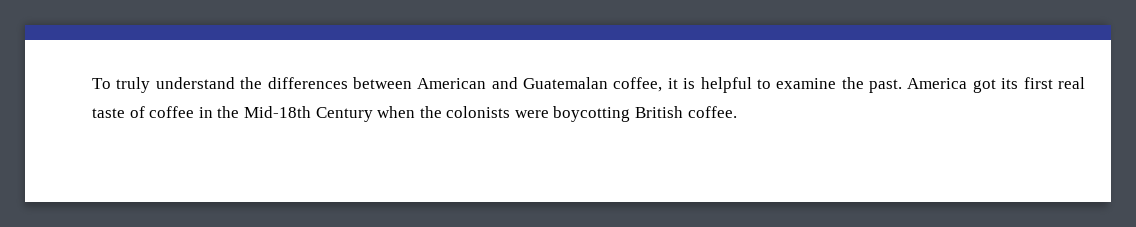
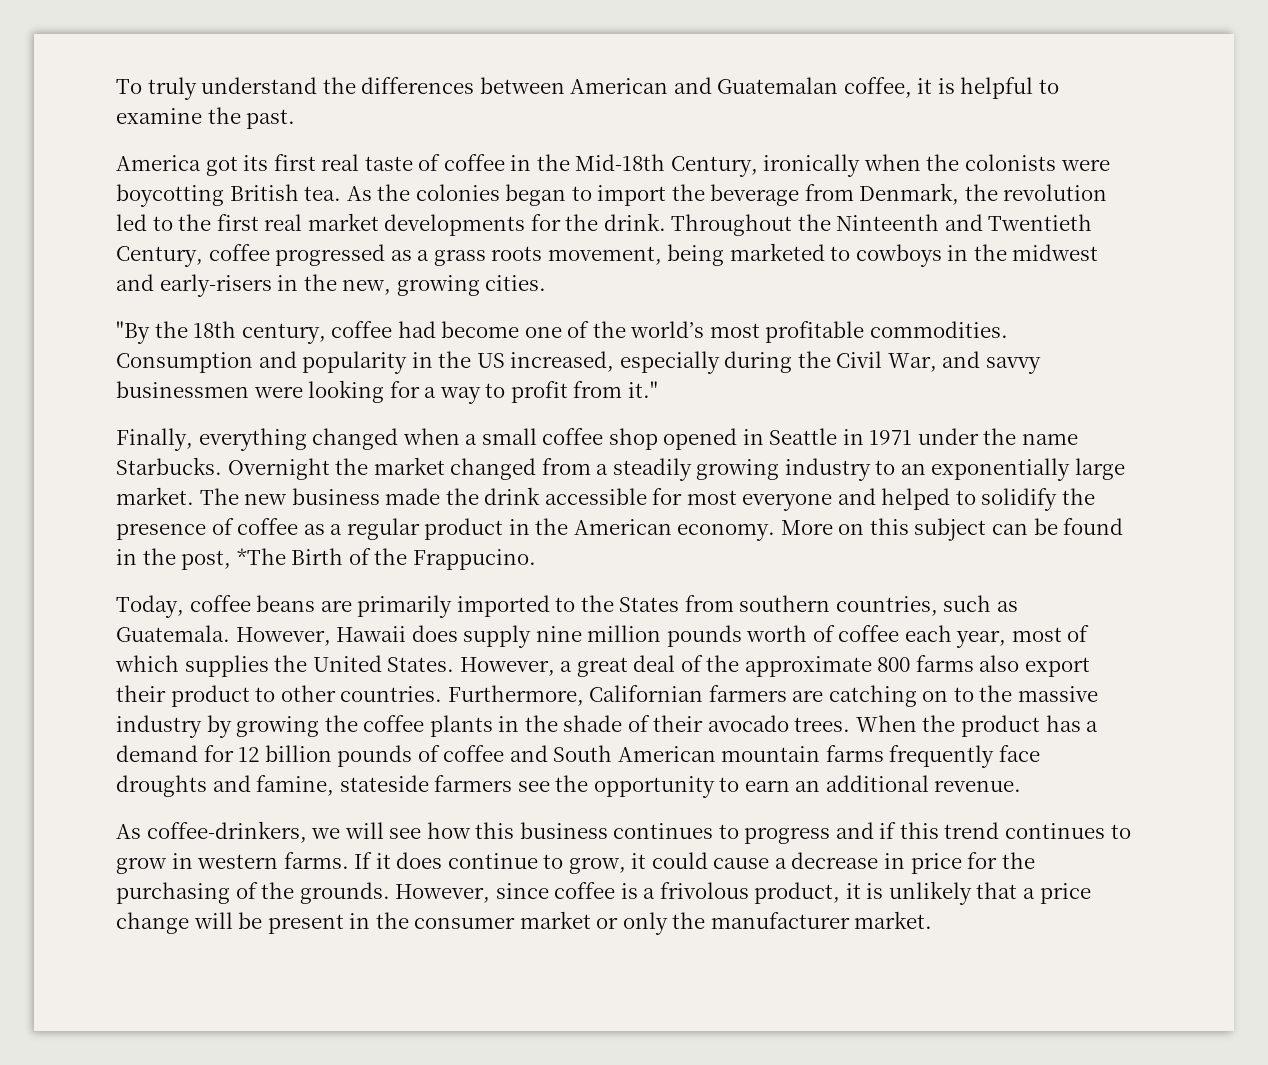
- To truly understand the differences between American and Guatemalan coffee, it is helpful to examine the past. America got its first real taste of coffee in the Mid-18th Century when the colonists were boycotting British coffee.
+ To truly understand the differences between American and Guatemalan coffee, it is helpful to examine the past.
+ America got its first real taste of coffee in the Mid-18th Century, ironically when the colonists were boycotting British tea. As the colonies began to import the beverage from Denmark, the revolution led to the first real market developments for the drink. Throughout the Ninteenth and Twentieth Century, coffee progressed as a grass roots movement, being marketed to cowboys in the midwest and early-risers in the new, growing cities.
+ "By the 18th century, coffee had become one of the world’s most profitable commodities. Consumption and popularity in the US increased, especially during the Civil War, and savvy businessmen were looking for a way to profit from it."
+ Finally, everything changed when a small coffee shop opened in Seattle in 1971 under the name Starbucks. Overnight the market changed from a steadily growing industry to an exponentially large market. The new business made the drink accessible for most everyone and helped to solidify the presence of coffee as a regular product in the American economy. More on this subject can be found in the post, *The Birth of the Frappucino.
+ Today, coffee beans are primarily imported to the States from southern countries, such as Guatemala. However, Hawaii does supply nine million pounds worth of coffee each year, most of which supplies the United States. However, a great deal of the approximate 800 farms also export their product to other countries. Furthermore, Californian farmers are catching on to the massive industry by growing the coffee plants in the shade of their avocado trees. When the product has a demand for 12 billion pounds of coffee and South American mountain farms frequently face droughts and famine, stateside farmers see the opportunity to earn an additional revenue.
+ As coffee-drinkers, we will see how this business continues to progress and if this trend continues to grow in western farms. If it does continue to grow, it could cause a decrease in price for the purchasing of the grounds. However, since coffee is a frivolous product, it is unlikely that a price change will be present in the consumer market or only the manufacturer market.

